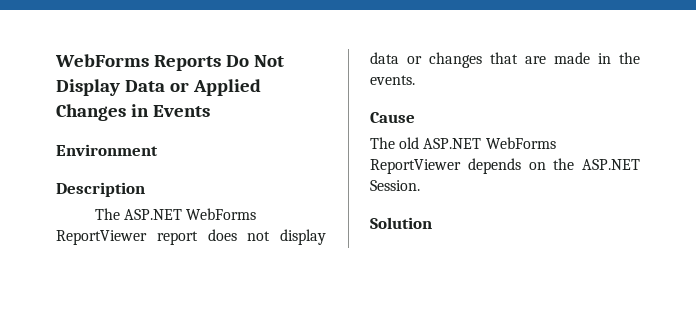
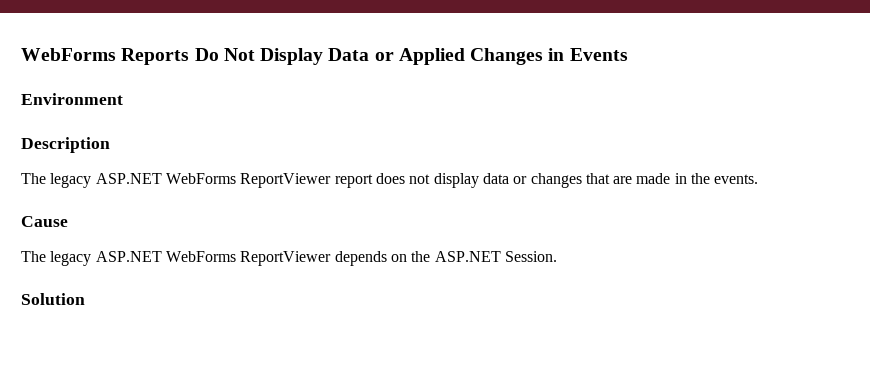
- The ASP.NET WebForms ReportViewer report does not display data or changes that are made in the events.
+ The legacy ASP.NET WebForms ReportViewer report does not display data or changes that are made in the events.
- The old ASP.NET WebForms ReportViewer depends on the ASP.NET Session.
+ The legacy ASP.NET WebForms ReportViewer depends on the ASP.NET Session.

